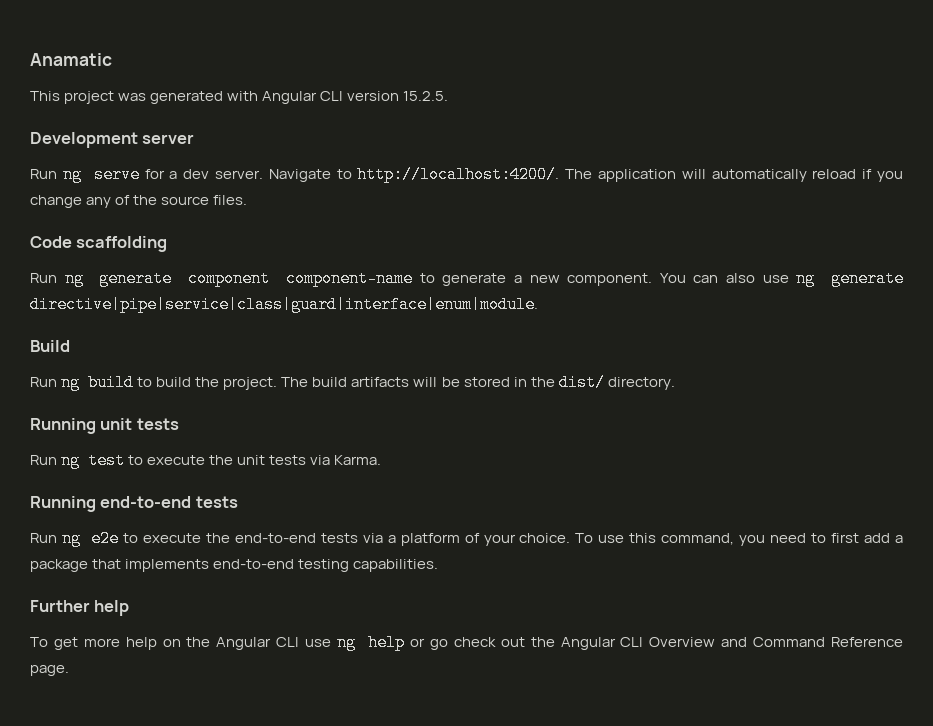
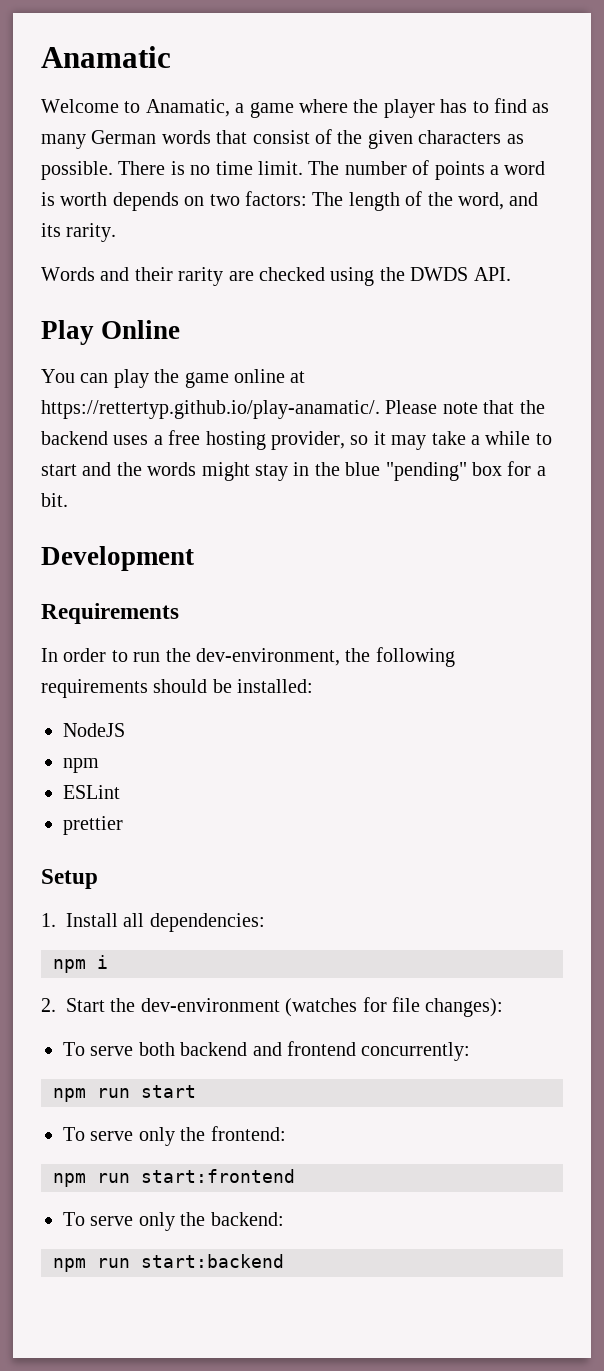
- This project was generated with Angular CLI version 15.2.5.
- Development server
- Run ng serve for a dev server. Navigate to http://localhost:4200/. The application will automatically reload if you change any of the source files.
- Code scaffolding
- Run ng generate component component-name to generate a new component. You can also use ng generate directive|pipe|service|class|guard|interface|enum|module.
- Build
- Run ng build to build the project. The build artifacts will be stored in the dist/ directory.
- Running unit tests
- Run ng test to execute the unit tests via Karma.
- Running end-to-end tests
- Run ng e2e to execute the end-to-end tests via a platform of your choice. To use this command, you need to first add a package that implements end-to-end testing capabilities.
- Further help
- To get more help on the Angular CLI use ng help or go check out the Angular CLI Overview and Command Reference page.
+ Welcome to Anamatic, a game where the player has to find as many German words that consist of the given characters as possible. There is no time limit. The number of points a word is worth depends on two factors: The length of the word, and its rarity.
+ Words and their rarity are checked using the DWDS API.
+ Play Online
+ You can play the game online at https://rettertyp.github.io/play-anamatic/. Please note that the backend uses a free hosting provider, so it may take a while to start and the words might stay in the blue "pending" box for a bit.
+ Development
+ Requirements
+ In order to run the dev-environment, the following requirements should be installed:
+ NodeJS
+ npm
+ ESLint
+ prettier
+ Setup
+ 1. Install all dependencies:
+ npm i
+ 2. Start the dev-environment (watches for file changes):
+ To serve both backend and frontend concurrently:
+ npm run start
+ To serve only the frontend:
+ npm run start:frontend
+ To serve only the backend:
+ npm run start:backend

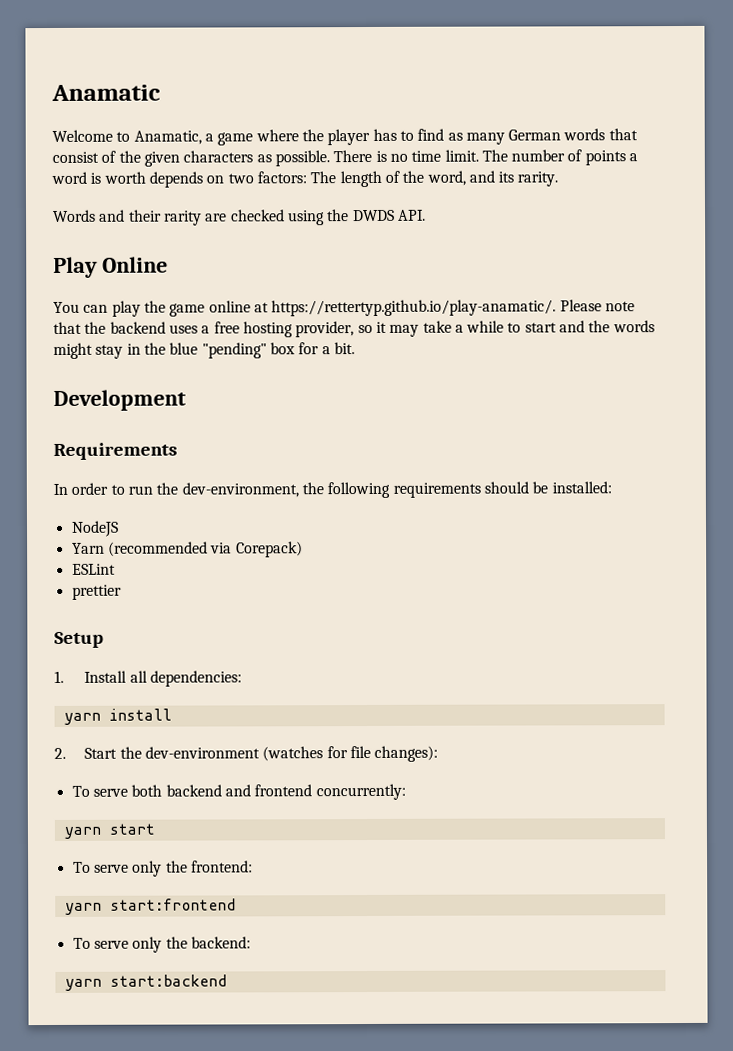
  NodeJS
- npm
+ Yarn (recommended via Corepack)
- npm i
+ yarn install
- npm run start
+ yarn start
- npm run start:frontend
+ yarn start:frontend
- npm run start:backend
+ yarn start:backend

